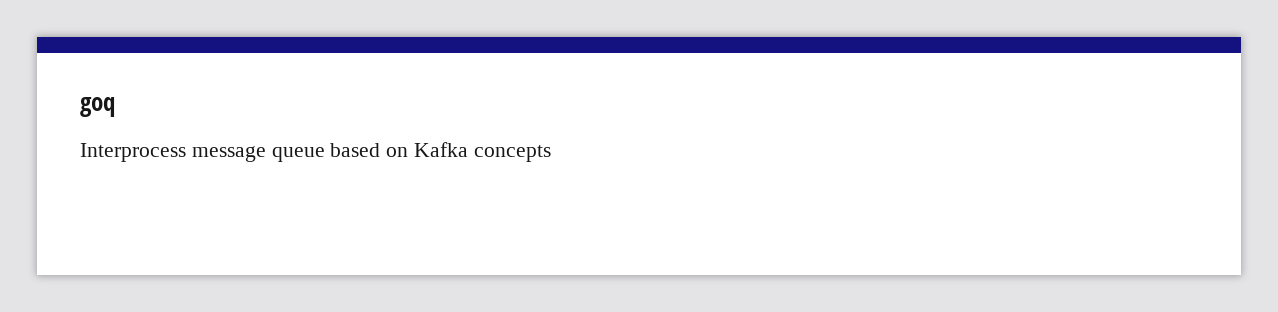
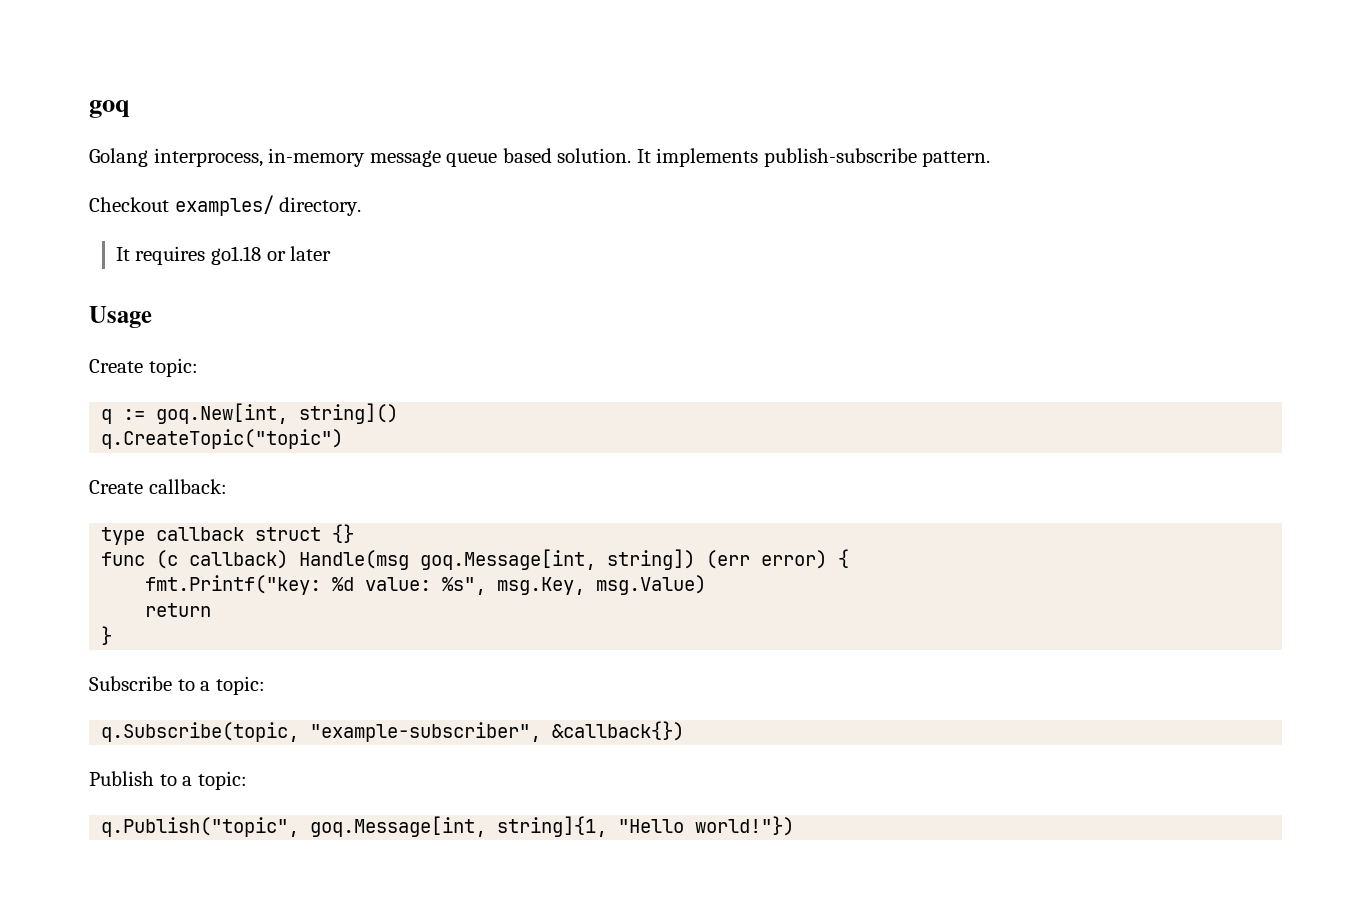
- Interprocess message queue based on Kafka concepts
+ Golang interprocess, in-memory message queue based solution. It implements publish-subscribe pattern.
+ Checkout examples/ directory.
+ It requires go1.18 or later
+ Usage
+ Create topic:
+ q := goq.New[int, string]()
+ q.CreateTopic("topic")
+ Create callback:
+ type callback struct {}
+ func (c callback) Handle(msg goq.Message[int, string]) (err error) {
+ fmt.Printf("key: %d value: %s", msg.Key, msg.Value)
+ return
+ }
+ Subscribe to a topic:
+ q.Subscribe(topic, "example-subscriber", &callback{})
+ Publish to a topic:
+ q.Publish("topic", goq.Message[int, string]{1, "Hello world!"})

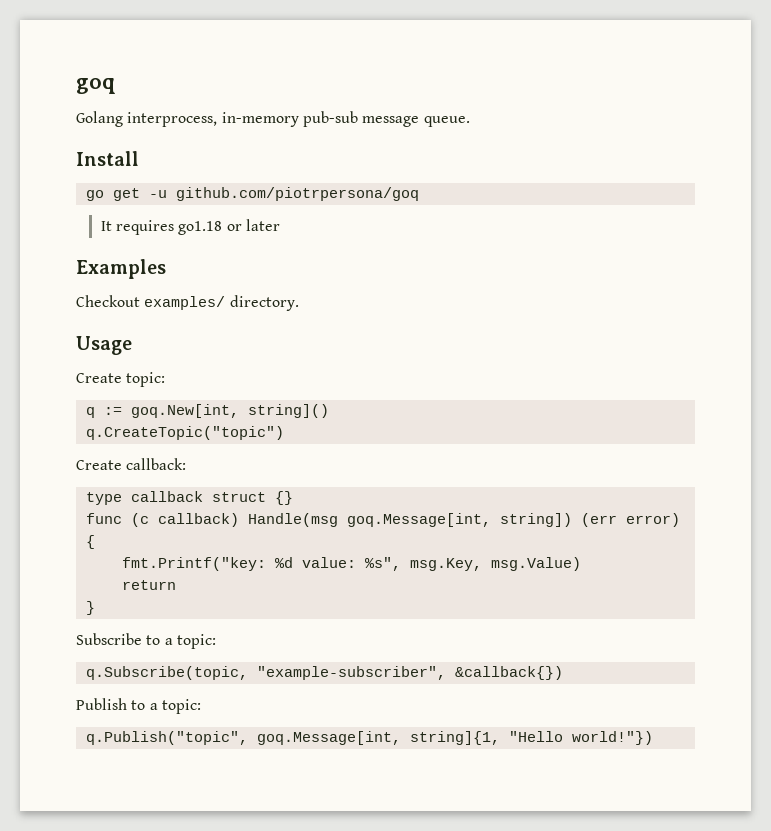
- Golang interprocess, in-memory message queue based solution. It implements publish-subscribe pattern.
- Checkout examples/ directory.
+ Golang interprocess, in-memory pub-sub message queue.
+ Install
+ go get -u github.com/piotrpersona/goq
+ Examples
+ Checkout examples/ directory.

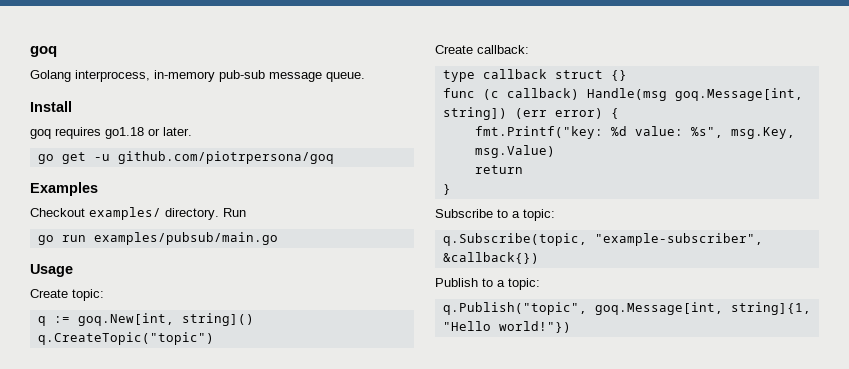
+ goq requires go1.18 or later.
- It requires go1.18 or later
+ Run
+ go run examples/pubsub/main.go

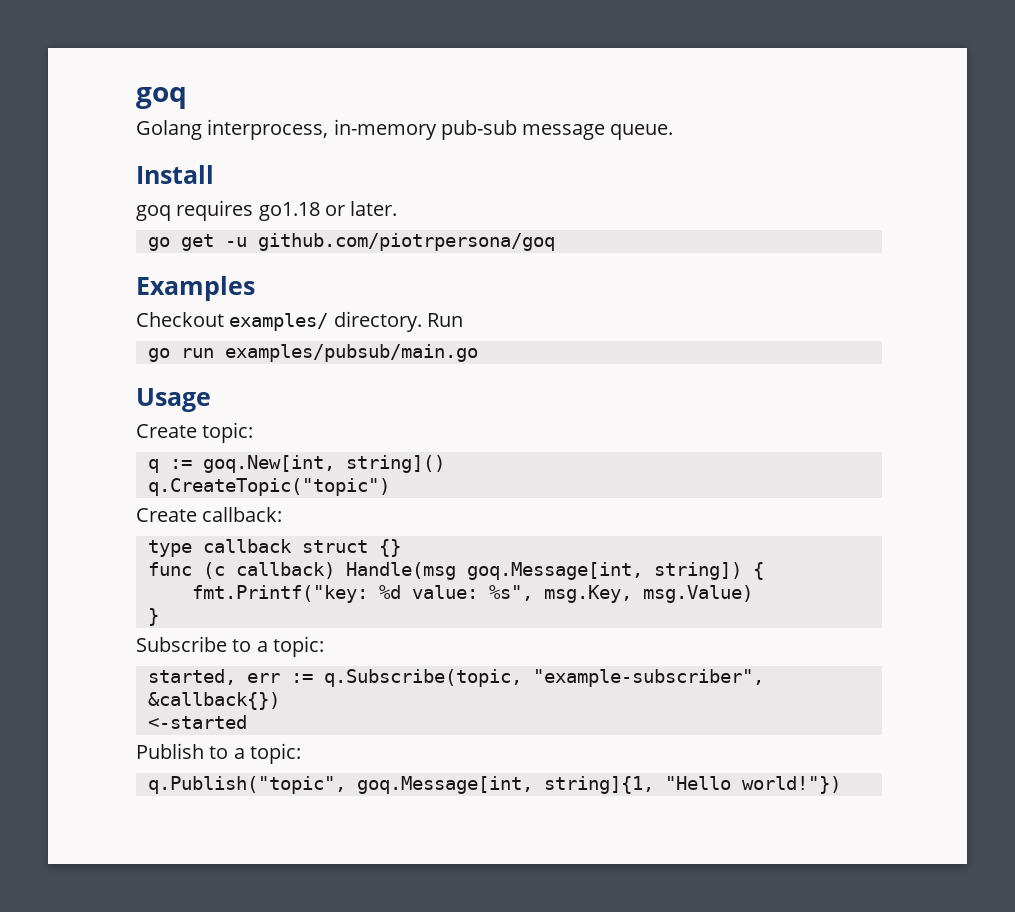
- func (c callback) Handle(msg goq.Message[int, string]) (err error) {
+ func (c callback) Handle(msg goq.Message[int, string]) {
- return
- q.Subscribe(topic, "example-subscriber", &callback{})
+ started, err := q.Subscribe(topic, "example-subscriber", &callback{})
+ <-started

